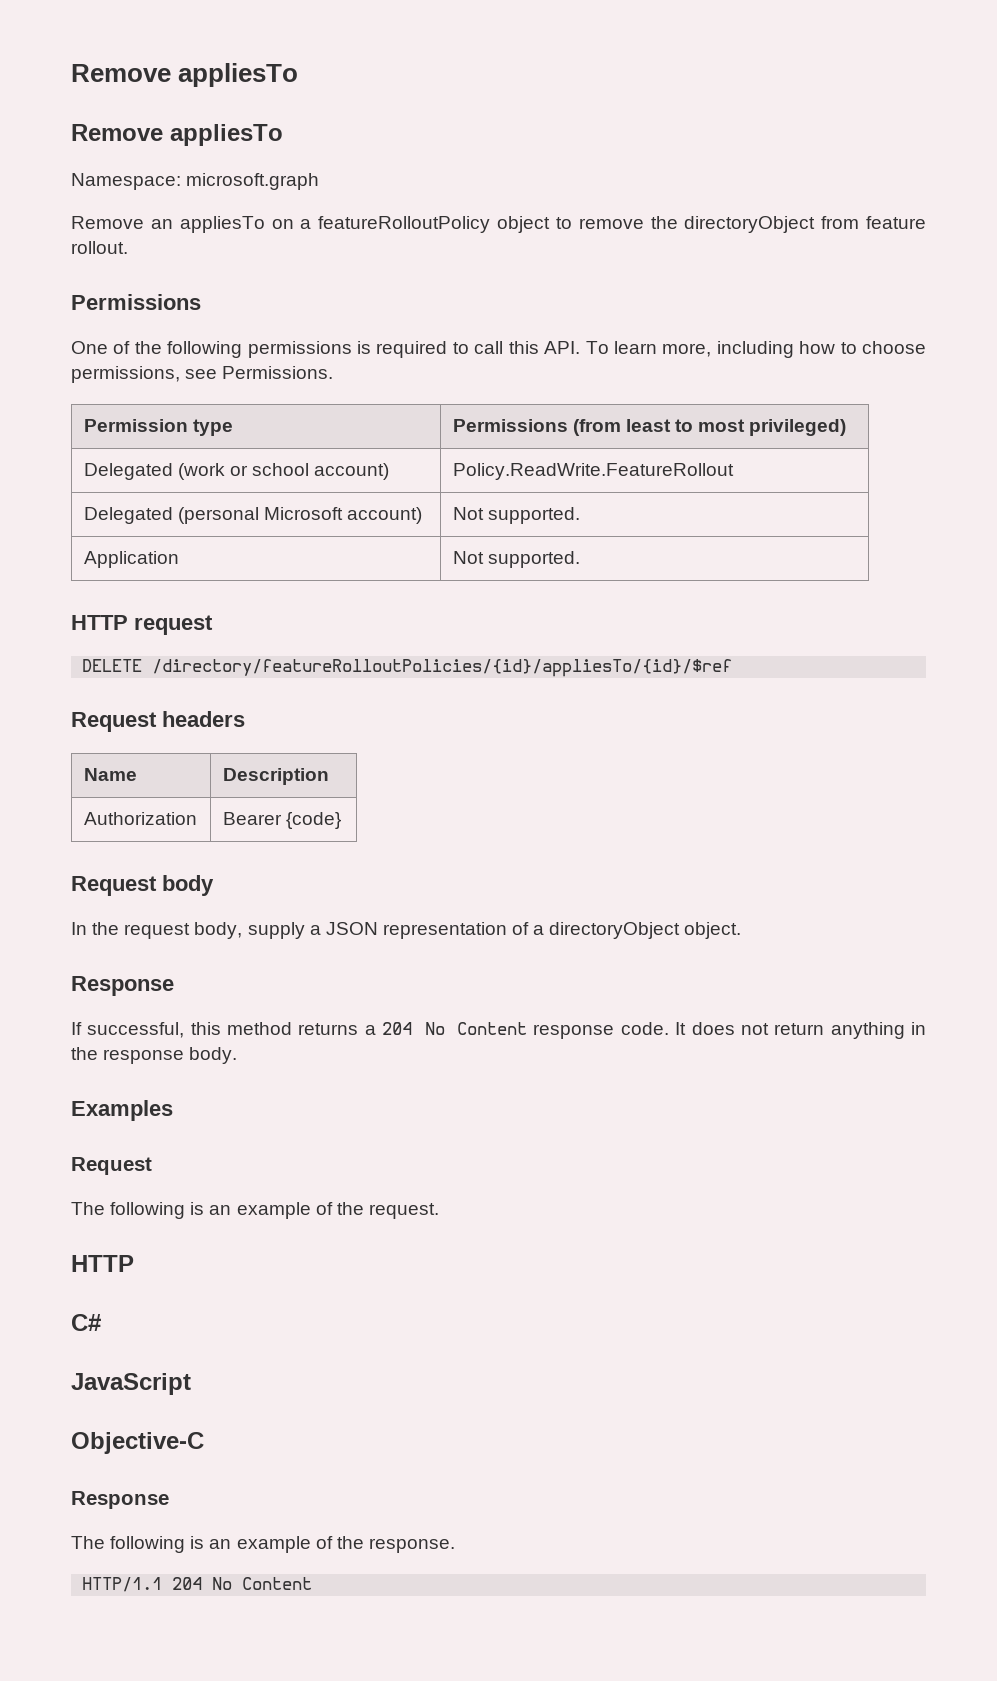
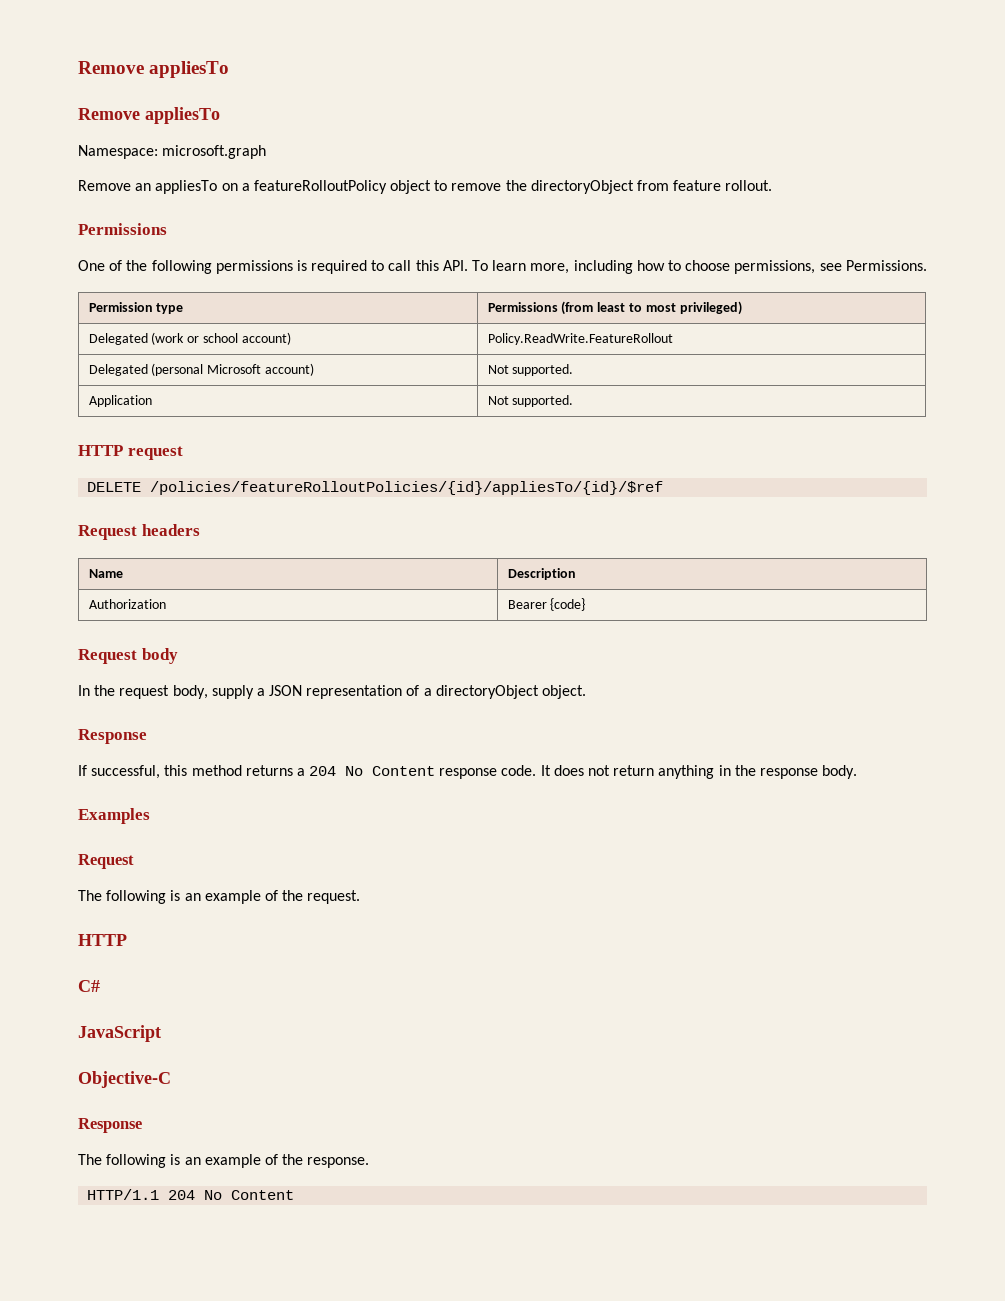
- DELETE /directory/featureRolloutPolicies/{id}/appliesTo/{id}/$ref
+ DELETE /policies/featureRolloutPolicies/{id}/appliesTo/{id}/$ref

